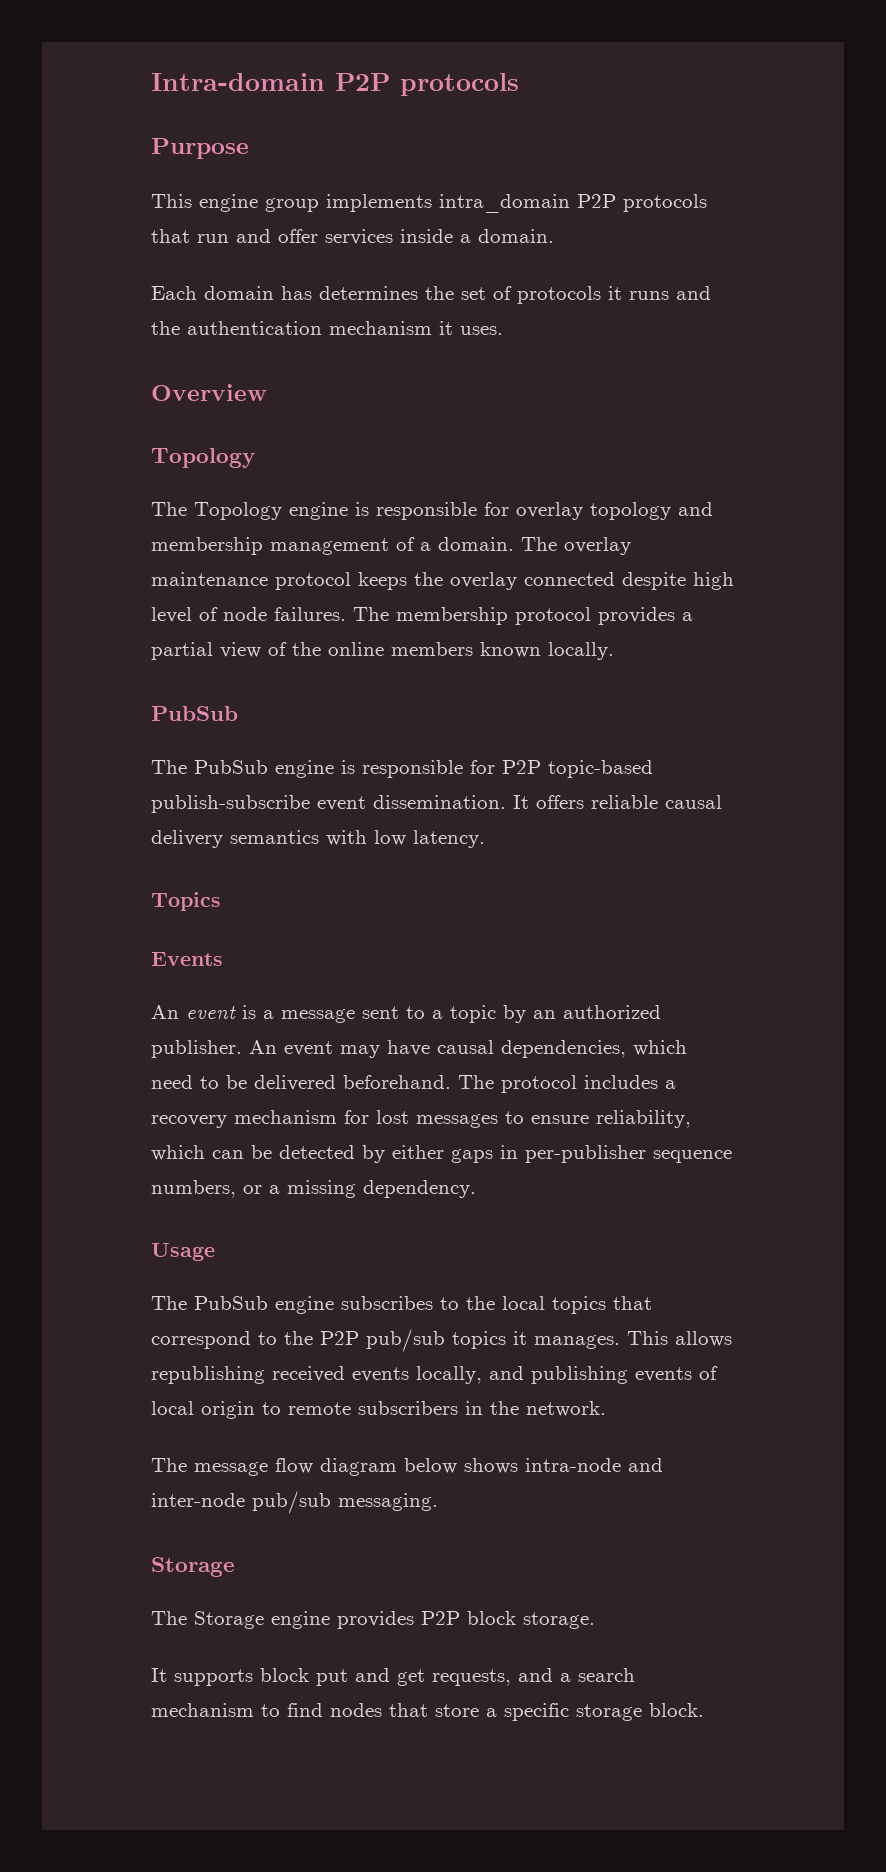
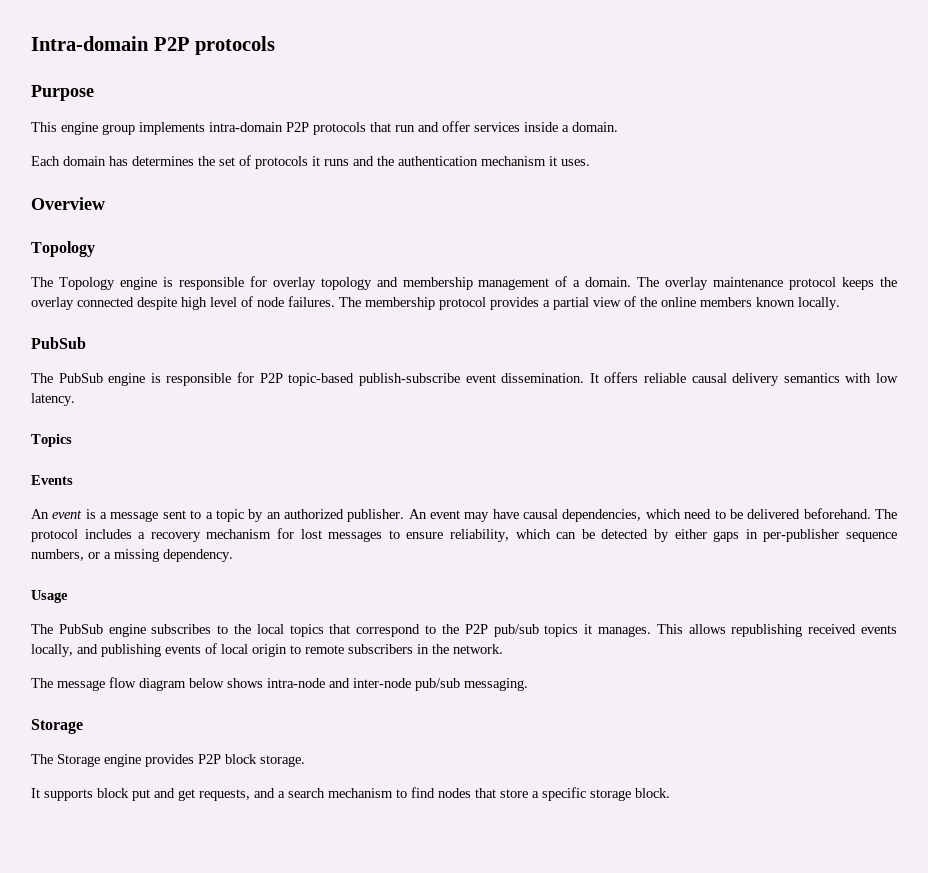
- This engine group implements intra_domain P2P protocols that run and offer services inside a domain.
+ This engine group implements intra-domain P2P protocols that run and offer services inside a domain.

